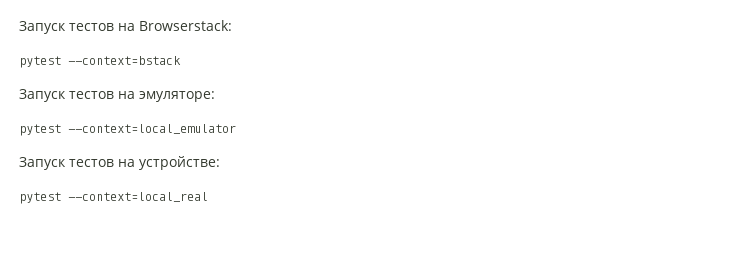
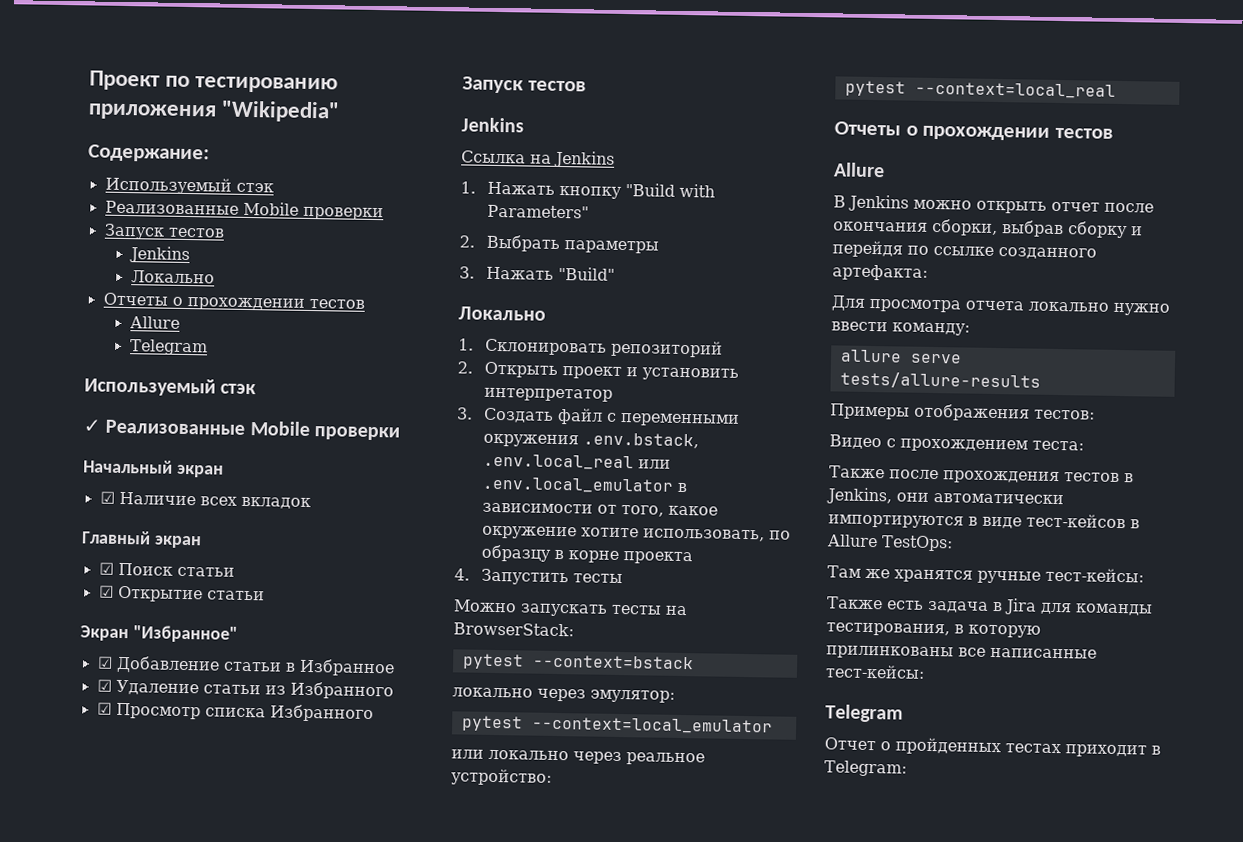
- Запуск тестов на Browserstack:
+ Проект по тестированию приложения "Wikipedia"
+ Содержание:
+ Используемый стэк
+ Реализованные Mobile проверки
+ Запуск тестов
+ Jenkins
+ Локально
+ Отчеты о прохождении тестов
+ Allure
+ Telegram
+ Используемый стэк
+ ✓ Реализованные Mobile проверки
+ Начальный экран
+ ☑ Наличие всех вкладок
+ Главный экран
+ ☑ Поиск статьи
+ ☑ Открытие статьи
+ Экран "Избранное"
+ ☑ Добавление статьи в Избранное
+ ☑ Удаление статьи из Избранного
+ ☑ Просмотр списка Избранного
+ Запуск тестов
+ Jenkins
+ Ссылка на Jenkins
+ 1. Нажать кнопку "Build with Parameters"
+ 2. Выбрать параметры
+ 3. Нажать "Build"
+ Локально
+ 1. Склонировать репозиторий
+ 2. Открыть проект и установить интерпретатор
+ 3. Создать файл с переменными окружения .env.bstack, .env.local_real или .env.local_emulator в зависимости от того, какое окружение хотите использовать, по образцу в корне проекта
+ 4. Запустить тесты
+ Можно запускать тесты на BrowserStack:
  pytest --context=bstack
- Запуск тестов на эмуляторе:
+ локально через эмулятор:
  pytest --context=local_emulator
- Запуск тестов на устройстве:
+ или локально через реальное устройство:
  pytest --context=local_real
+ Отчеты о прохождении тестов
+ Allure
+ В Jenkins можно открыть отчет после окончания сборки, выбрав сборку и перейдя по ссылке созданного артефакта:
+ Для просмотра отчета локально нужно ввести команду:
+ allure serve tests/allure-results
+ Примеры отображения тестов:
+ Видео с прохождением теста:
+ Также после прохождения тестов в Jenkins, они автоматически импортируются в виде тест-кейсов в Allure TestOps:
+ Там же хранятся ручные тест-кейсы:
+ Также есть задача в Jira для команды тестирования, в которую прилинкованы все написанные тест-кейсы:
+ Telegram
+ Отчет о пройденных тестах приходит в Telegram:

